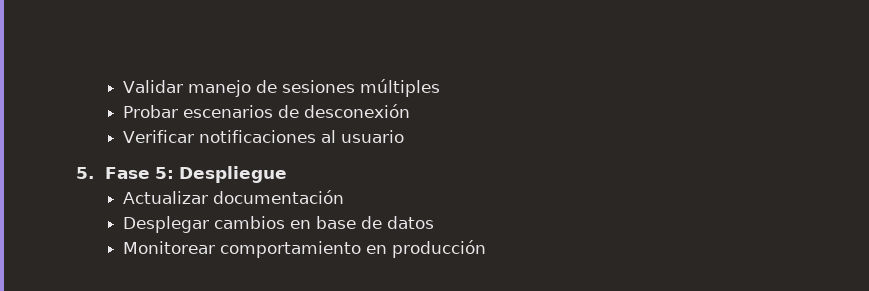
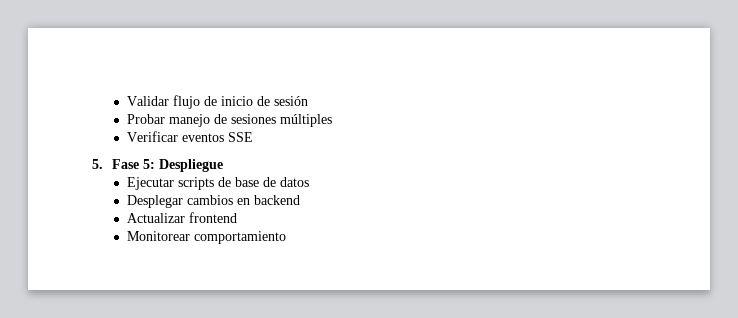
- Validar manejo de sesiones múltiples
- Probar escenarios de desconexión
- Verificar notificaciones al usuario
+ Validar flujo de inicio de sesión
+ Probar manejo de sesiones múltiples
+ Verificar eventos SSE
  5. Fase 5: Despliegue
- Actualizar documentación
+ Ejecutar scripts de base de datos
- Desplegar cambios en base de datos
+ Desplegar cambios en backend
+ Actualizar frontend
- Monitorear comportamiento en producción
+ Monitorear comportamiento

